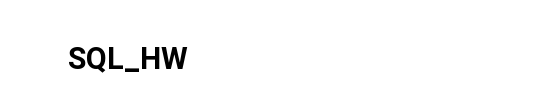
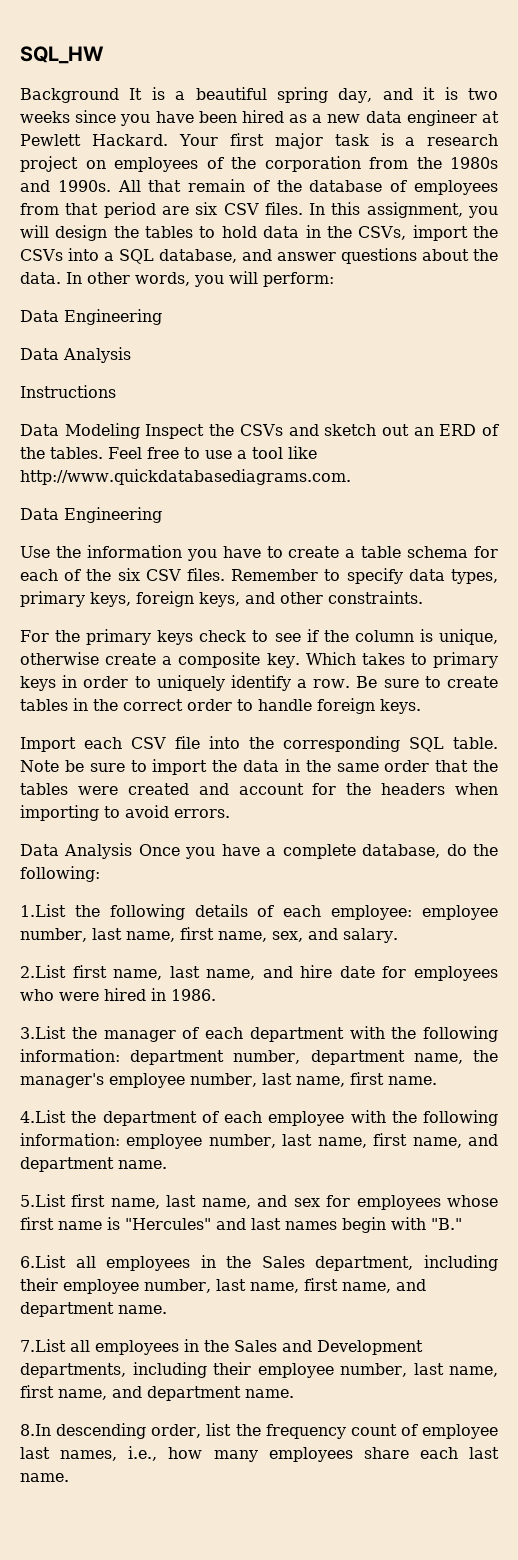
+ Background It is a beautiful spring day, and it is two weeks since you have been hired as a new data engineer at Pewlett Hackard. Your first major task is a research project on employees of the corporation from the 1980s and 1990s. All that remain of the database of employees from that period are six CSV files. In this assignment, you will design the tables to hold data in the CSVs, import the CSVs into a SQL database, and answer questions about the data. In other words, you will perform:
+ Data Engineering
+ Data Analysis
+ Instructions
+ Data Modeling Inspect the CSVs and sketch out an ERD of the tables. Feel free to use a tool like http://www.quickdatabasediagrams.com.
+ Data Engineering
+ Use the information you have to create a table schema for each of the six CSV files. Remember to specify data types, primary keys, foreign keys, and other constraints.
+ For the primary keys check to see if the column is unique, otherwise create a composite key. Which takes to primary keys in order to uniquely identify a row. Be sure to create tables in the correct order to handle foreign keys.
+ Import each CSV file into the corresponding SQL table. Note be sure to import the data in the same order that the tables were created and account for the headers when importing to avoid errors.
+ Data Analysis Once you have a complete database, do the following:
+ 1.List the following details of each employee: employee number, last name, first name, sex, and salary.
+ 2.List first name, last name, and hire date for employees who were hired in 1986.
+ 3.List the manager of each department with the following information: department number, department name, the manager's employee number, last name, first name.
+ 4.List the department of each employee with the following information: employee number, last name, first name, and department name.
+ 5.List first name, last name, and sex for employees whose first name is "Hercules" and last names begin with "B."
+ 6.List all employees in the Sales department, including their employee number, last name, first name, and department name.
+ 7.List all employees in the Sales and Development departments, including their employee number, last name, first name, and department name.
+ 8.In descending order, list the frequency count of employee last names, i.e., how many employees share each last name.

